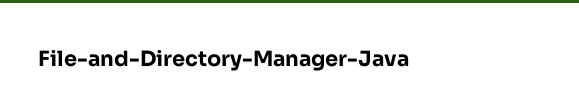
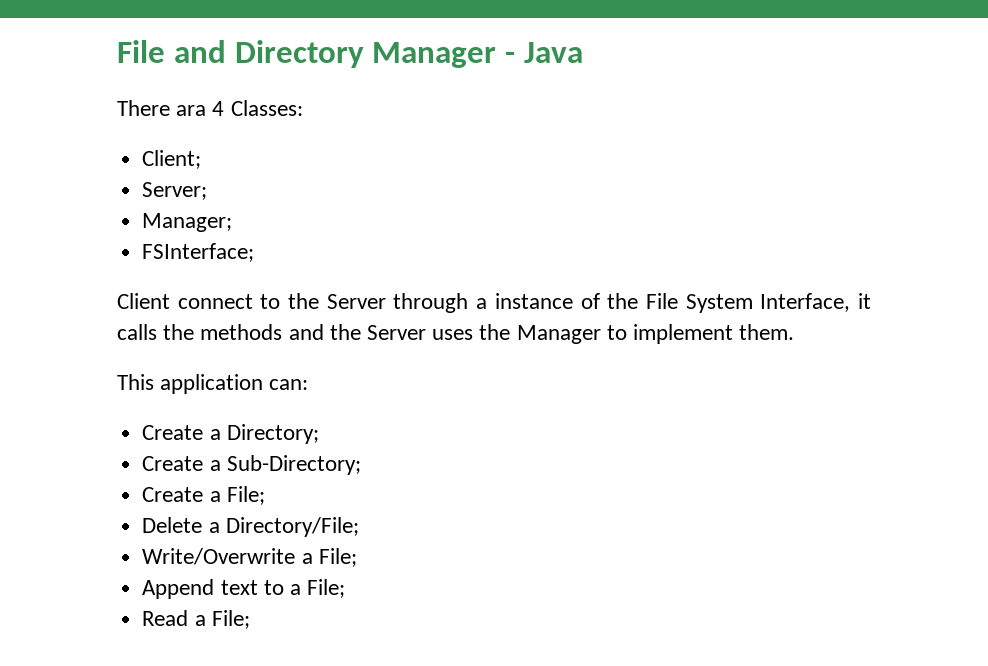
- File-and-Directory-Manager-Java
+ File and Directory Manager - Java
+ There ara 4 Classes:
+ Client;
+ Server;
+ Manager;
+ FSInterface;
+ Client connect to the Server through a instance of the File System Interface, it calls the methods and the Server uses the Manager to implement them.
+ This application can:
+ Create a Directory;
+ Create a Sub-Directory;
+ Create a File;
+ Delete a Directory/File;
+ Write/Overwrite a File;
+ Append text to a File;
+ Read a File;

